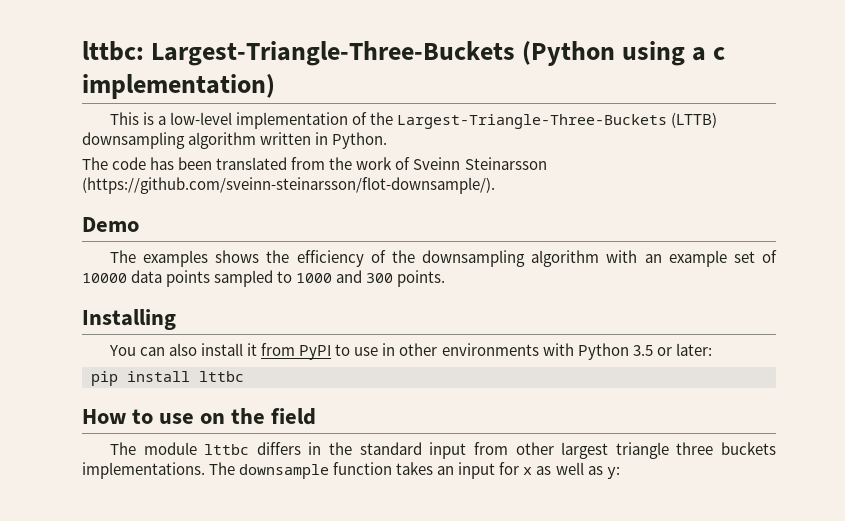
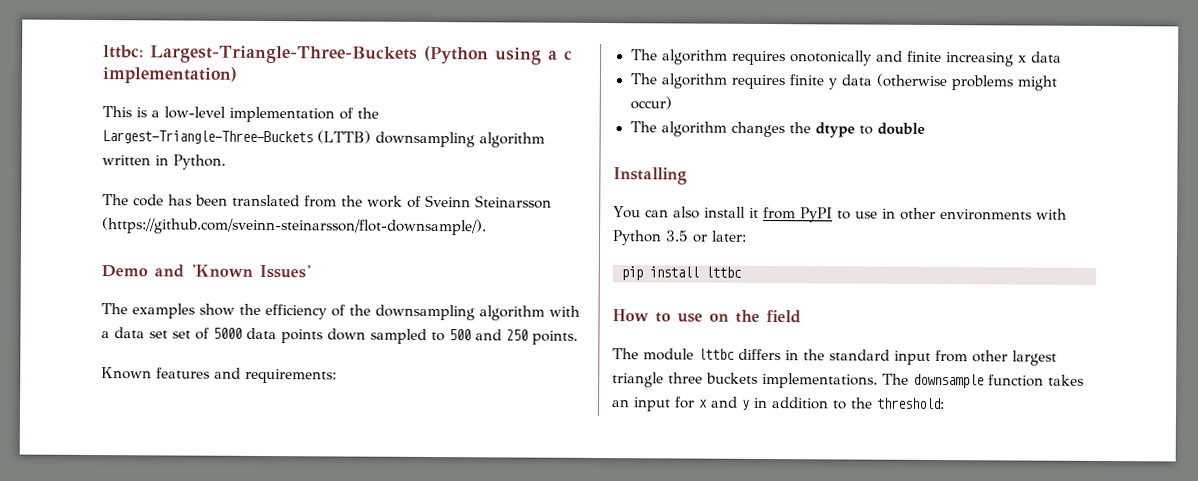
- Demo
+ Demo and 'Known Issues'
- The examples shows the efficiency of the downsampling algorithm with an example set of 10000 data points sampled to 1000 and 300 points.
+ The examples show the efficiency of the downsampling algorithm with a data set set of 5000 data points down sampled to 500 and 250 points.
+ Known features and requirements:
+ The algorithm requires onotonically and finite increasing x data
+ The algorithm requires finite y data (otherwise problems might occur)
+ The algorithm changes the dtype to double
- The downsample function takes an input for x as well as y:
+ The downsample function takes an input for x and y in addition to the threshold:

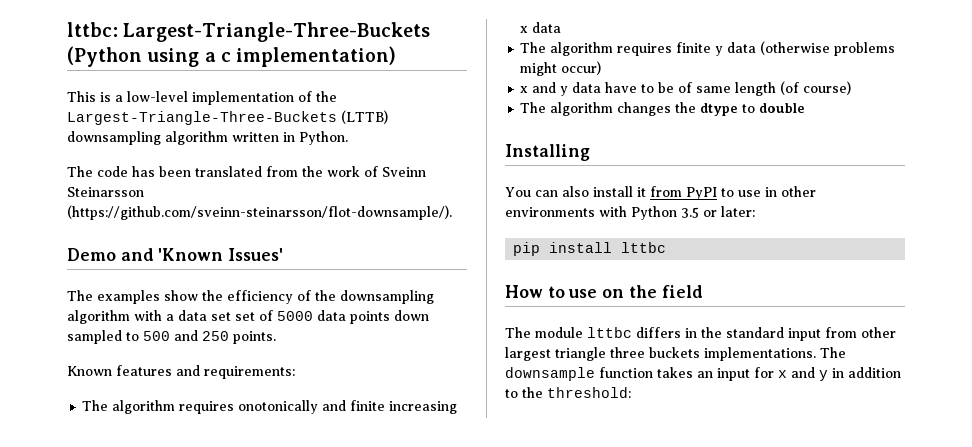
+ x and y data have to be of same length (of course)

